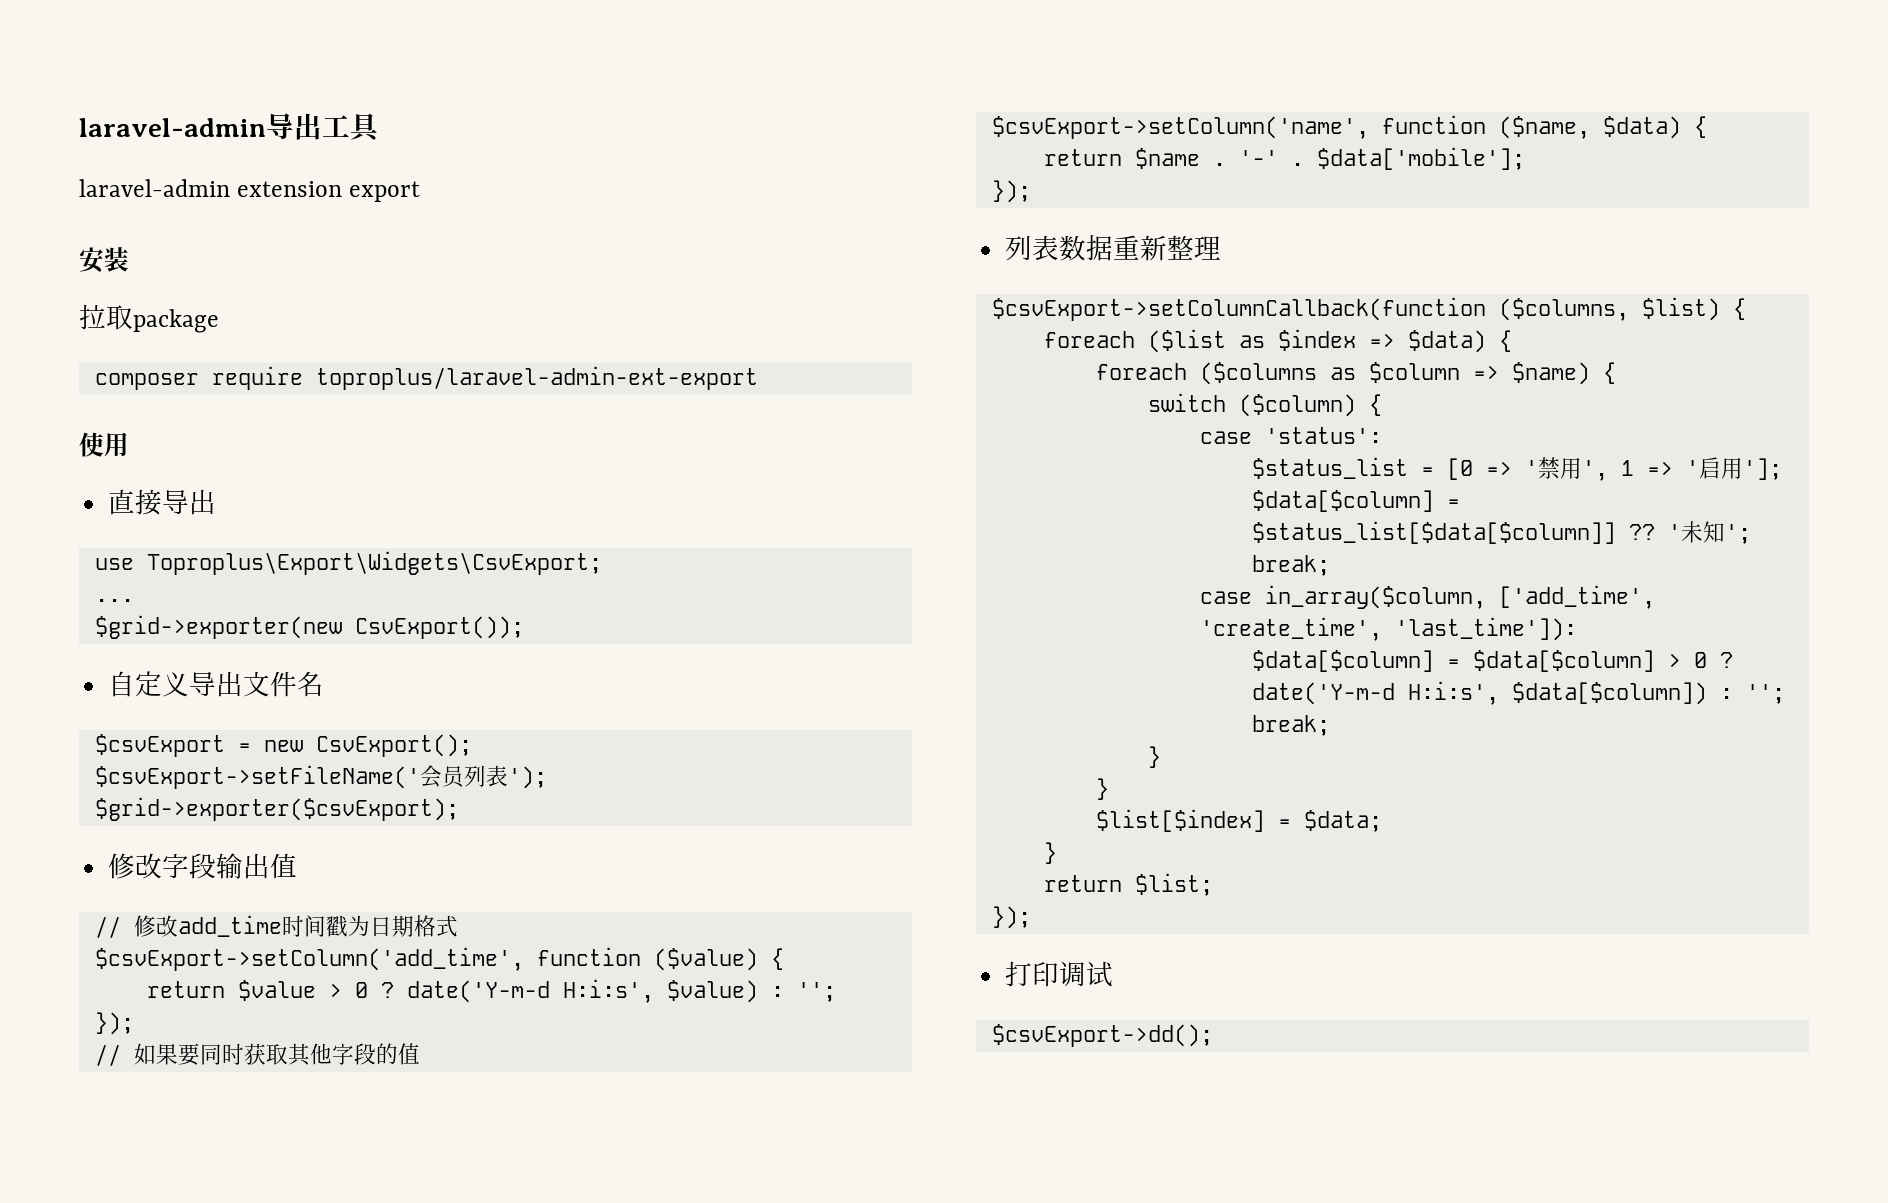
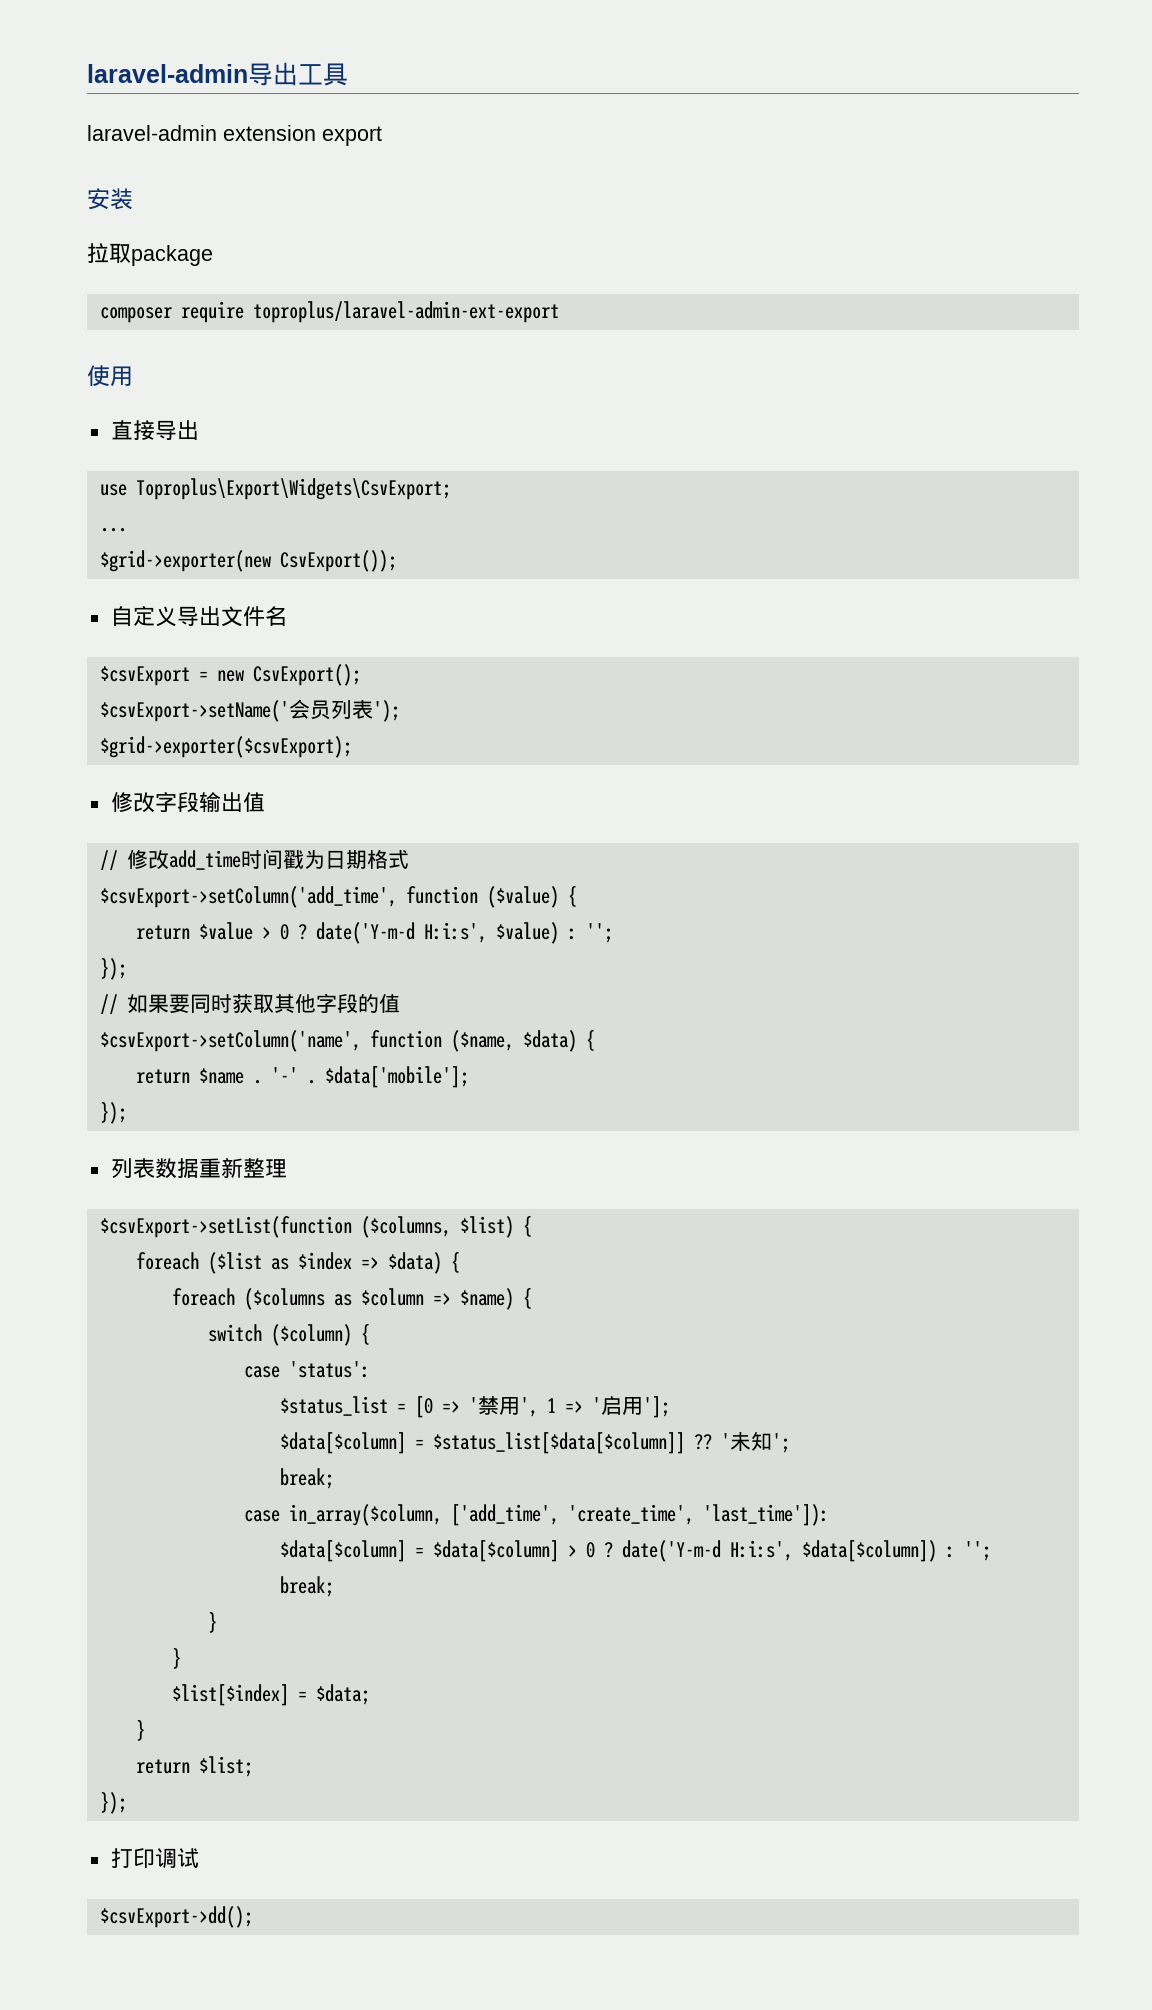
- $csvExport->setFileName('会员列表');
+ $csvExport->setName('会员列表');
- $csvExport->setColumnCallback(function ($columns, $list) {
+ $csvExport->setList(function ($columns, $list) {

